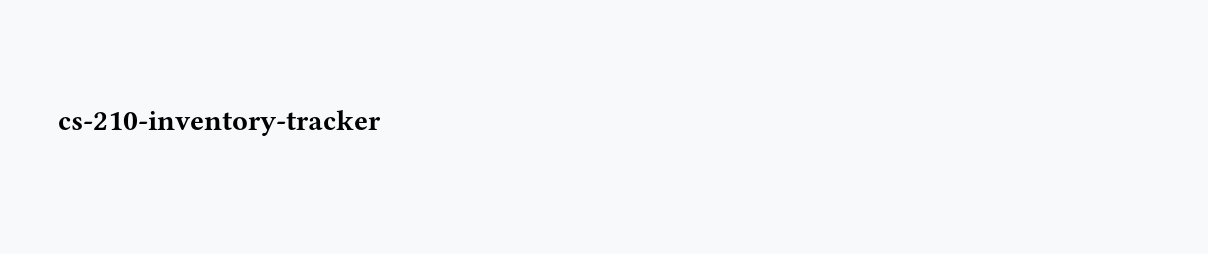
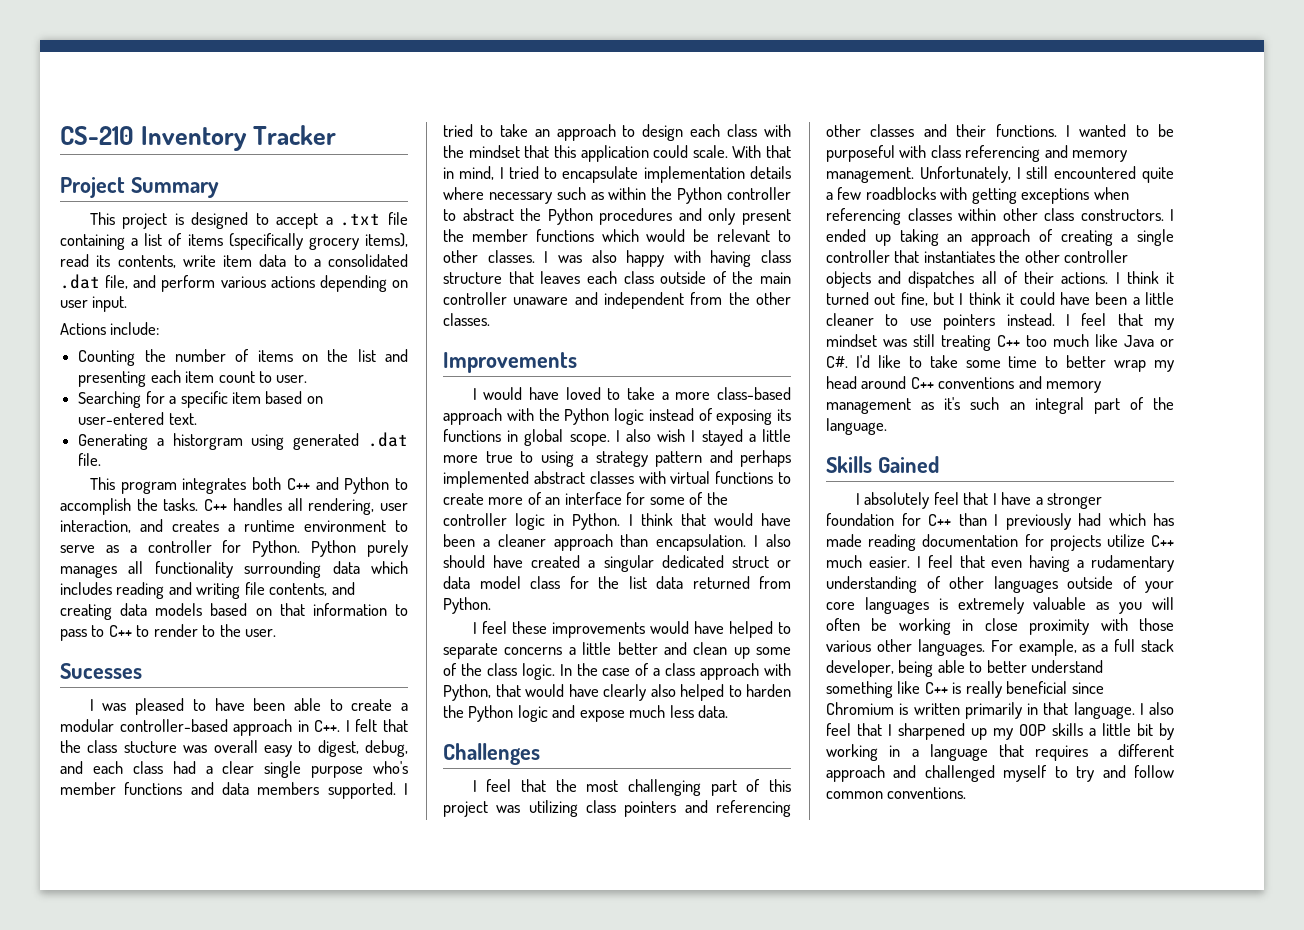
- cs-210-inventory-tracker
+ CS-210 Inventory Tracker
+ Project Summary
+ This project is designed to accept a .txt file containing a list of items (specifically grocery items), read its contents, write item data to a consolidated .dat file, and perform various actions depending on user input.
+ Actions include:
+ Counting the number of items on the list and presenting each item count to user.
+ Searching for a specific item based on user-entered text.
+ Generating a historgram using generated .dat file.
+ This program integrates both C++ and Python to accomplish the tasks. C++ handles all rendering, user interaction, and creates a runtime environment to serve as a controller for Python. Python purely manages all functionality surrounding data which includes reading and writing file contents, and creating data models based on that information to pass to C++ to render to the user.
+ Sucesses
+ I was pleased to have been able to create a modular controller-based approach in C++. I felt that the class stucture was overall easy to digest, debug, and each class had a clear single purpose who's member functions and data members supported. I tried to take an approach to design each class with the mindset that this application could scale. With that in mind, I tried to encapsulate implementation details where necessary such as within the Python controller to abstract the Python procedures and only present the member functions which would be relevant to other classes. I was also happy with having class structure that leaves each class outside of the main controller unaware and independent from the other classes.
+ Improvements
+ I would have loved to take a more class-based approach with the Python logic instead of exposing its functions in global scope. I also wish I stayed a little more true to using a strategy pattern and perhaps implemented abstract classes with virtual functions to create more of an interface for some of the controller logic in Python. I think that would have been a cleaner approach than encapsulation. I also should have created a singular dedicated struct or data model class for the list data returned from Python.
+ I feel these improvements would have helped to separate concerns a little better and clean up some of the class logic. In the case of a class approach with Python, that would have clearly also helped to harden the Python logic and expose much less data.
+ Challenges
+ I feel that the most challenging part of this project was utilizing class pointers and referencing other classes and their functions. I wanted to be purposeful with class referencing and memory management. Unfortunately, I still encountered quite a few roadblocks with getting exceptions when referencing classes within other class constructors. I ended up taking an approach of creating a single controller that instantiates the other controller objects and dispatches all of their actions. I think it turned out fine, but I think it could have been a little cleaner to use pointers instead. I feel that my mindset was still treating C++ too much like Java or C#. I'd like to take some time to better wrap my head around C++ conventions and memory management as it's such an integral part of the language.
+ Skills Gained
+ I absolutely feel that I have a stronger foundation for C++ than I previously had which has made reading documentation for projects utilize C++ much easier. I feel that even having a rudamentary understanding of other languages outside of your core languages is extremely valuable as you will often be working in close proximity with those various other languages. For example, as a full stack developer, being able to better understand something like C++ is really beneficial since Chromium is written primarily in that language. I also feel that I sharpened up my OOP skills a little bit by working in a language that requires a different approach and challenged myself to try and follow common conventions.

